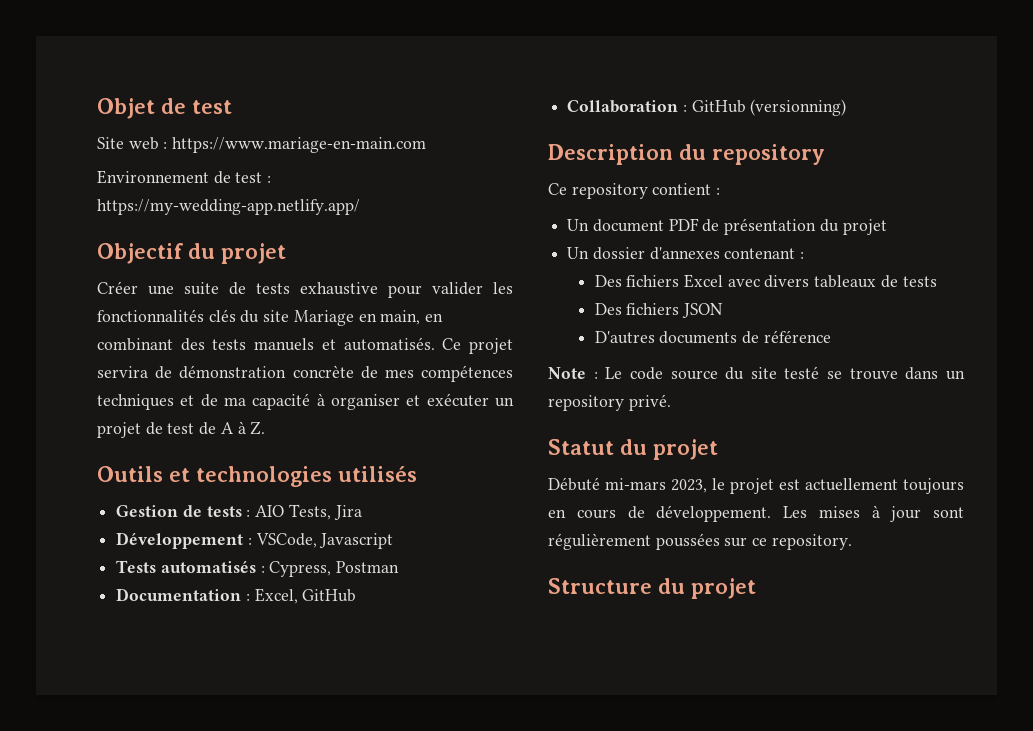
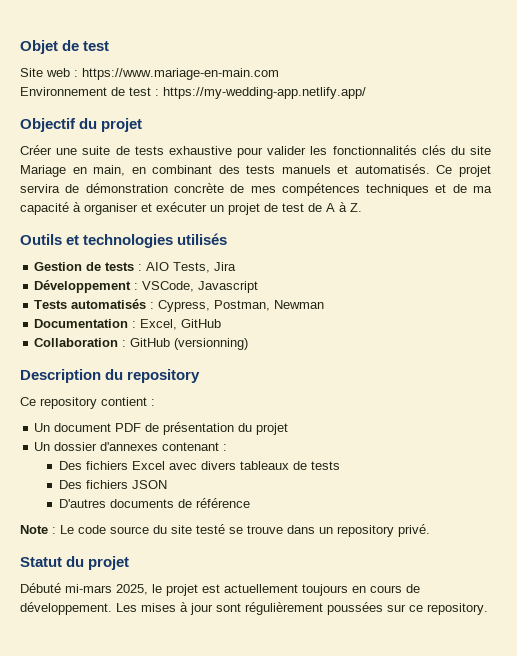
- Tests automatisés : Cypress, Postman
+ Tests automatisés : Cypress, Postman, Newman
- Débuté mi-mars 2023, le projet est actuellement toujours en cours de développement.
+ Débuté mi-mars 2025, le projet est actuellement toujours en cours de développement.
- Structure du projet

